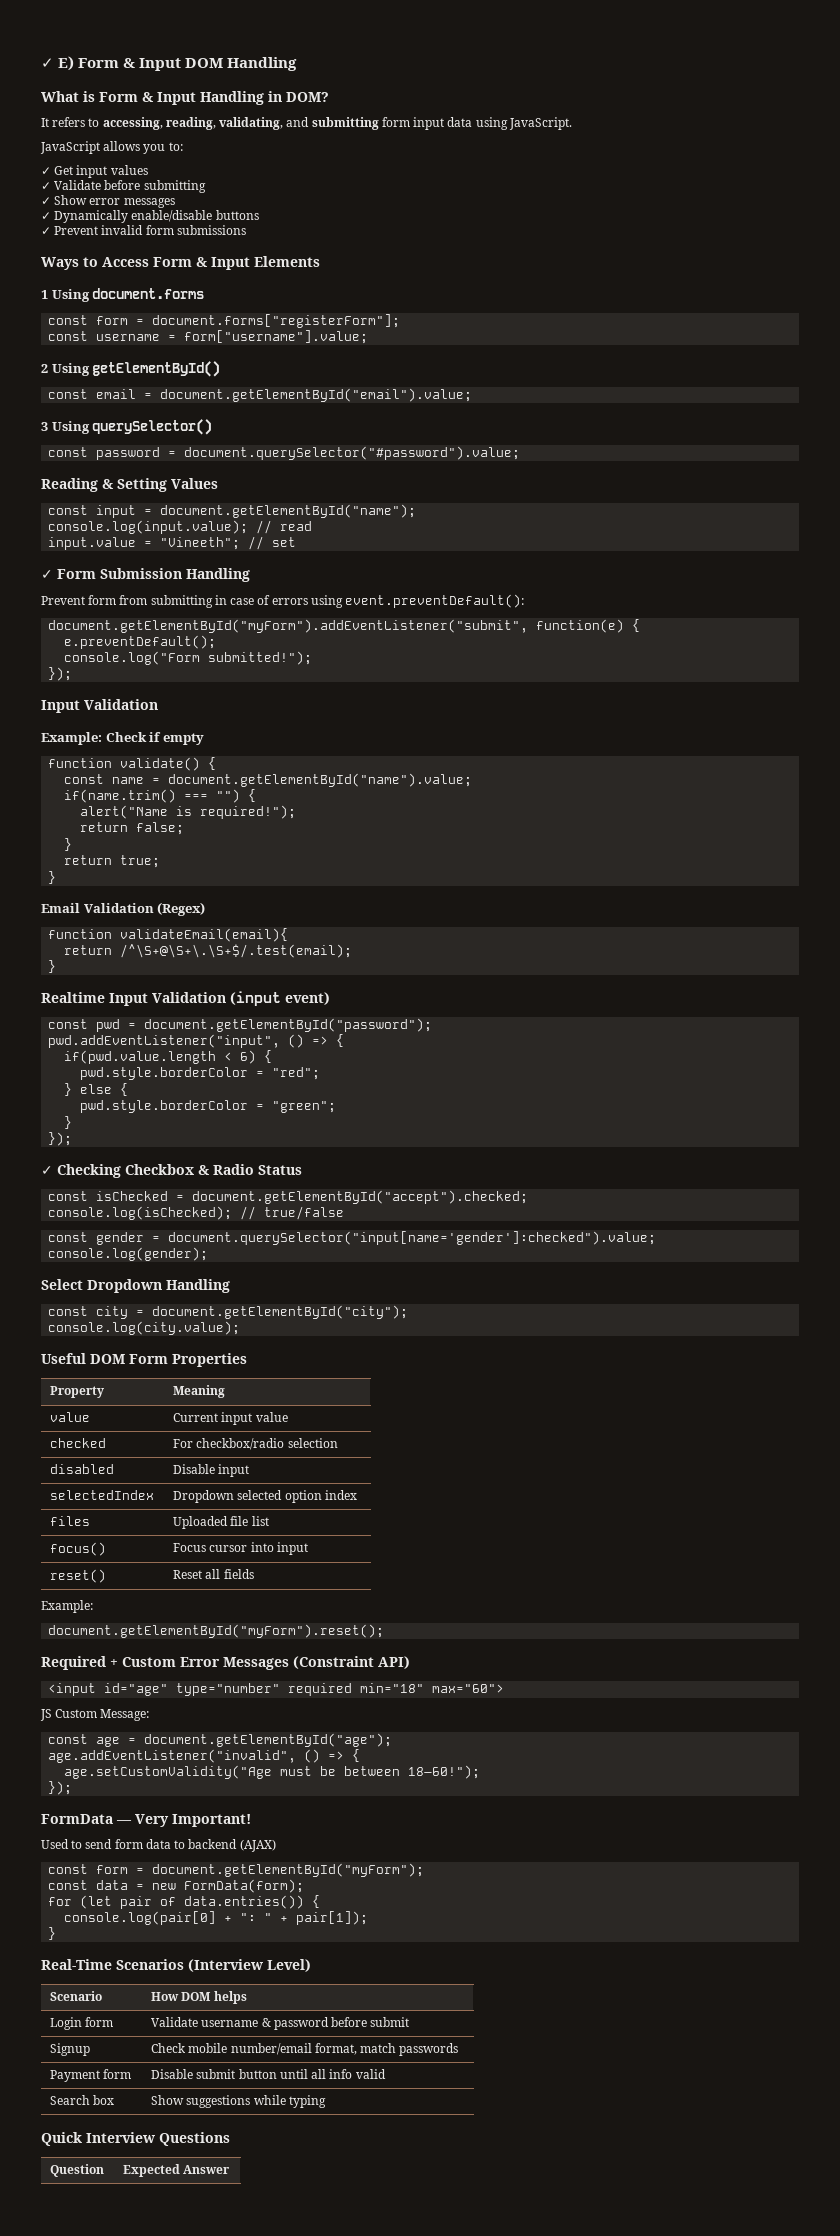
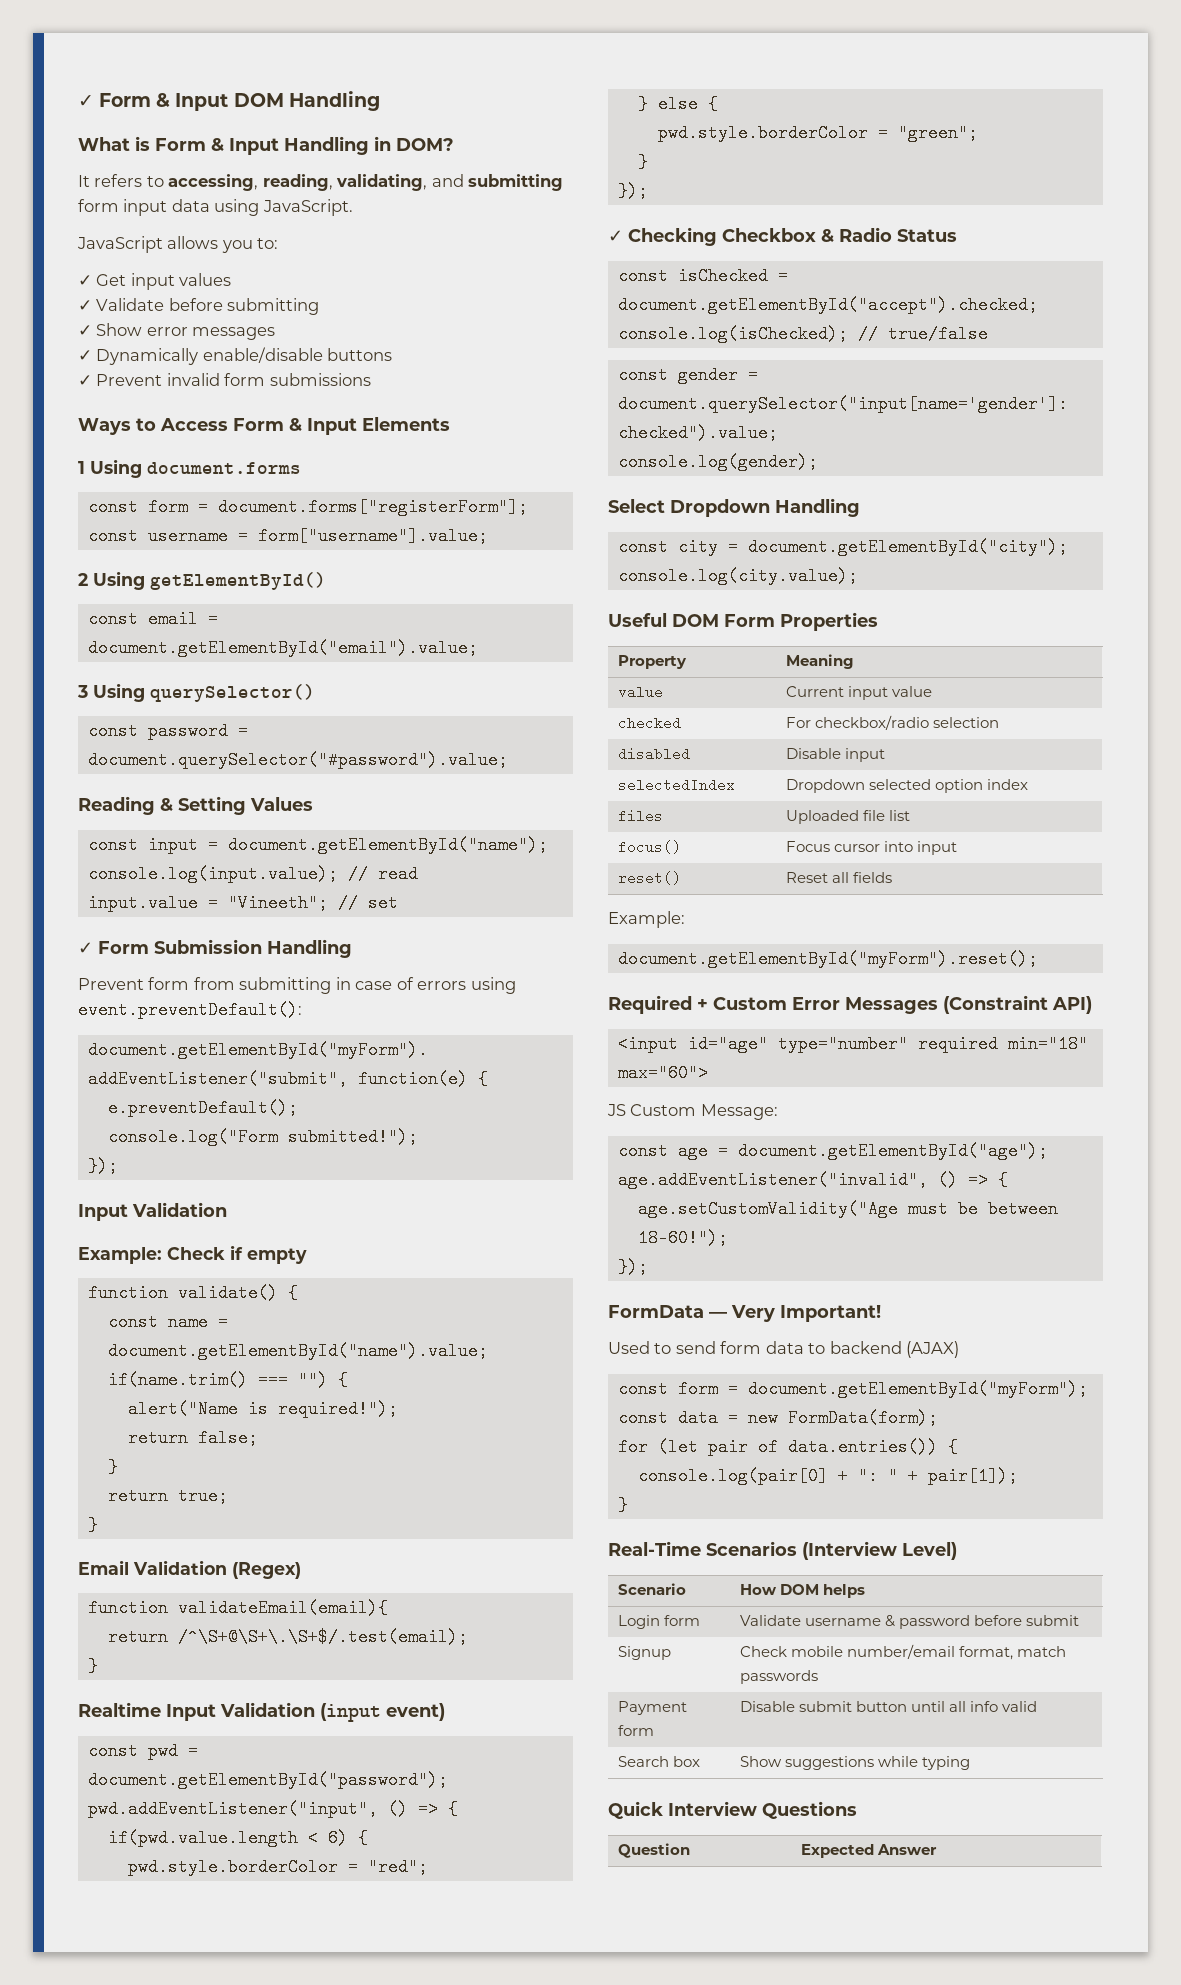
- ✓ E) Form & Input DOM Handling
+ ✓ Form & Input DOM Handling

